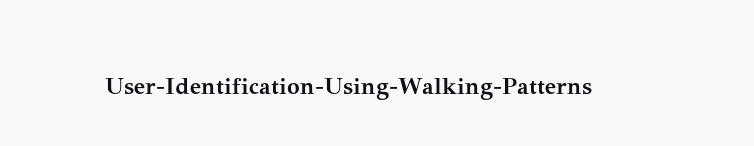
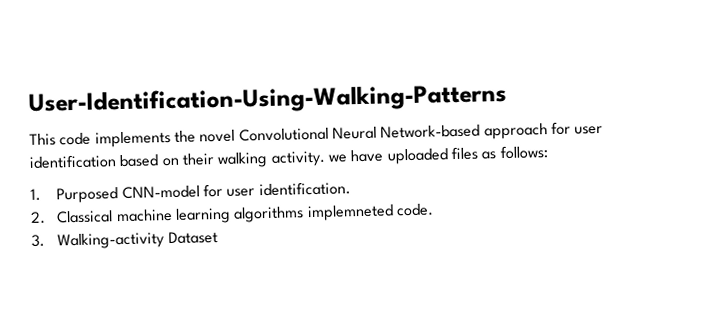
+ This code implements the novel Convolutional Neural Network-based approach for user identification based on their walking activity. we have uploaded files as follows:
+ 1. Purposed CNN-model for user identification.
+ 2. Classical machine learning algorithms implemneted code.
+ 3. Walking-activity Dataset

